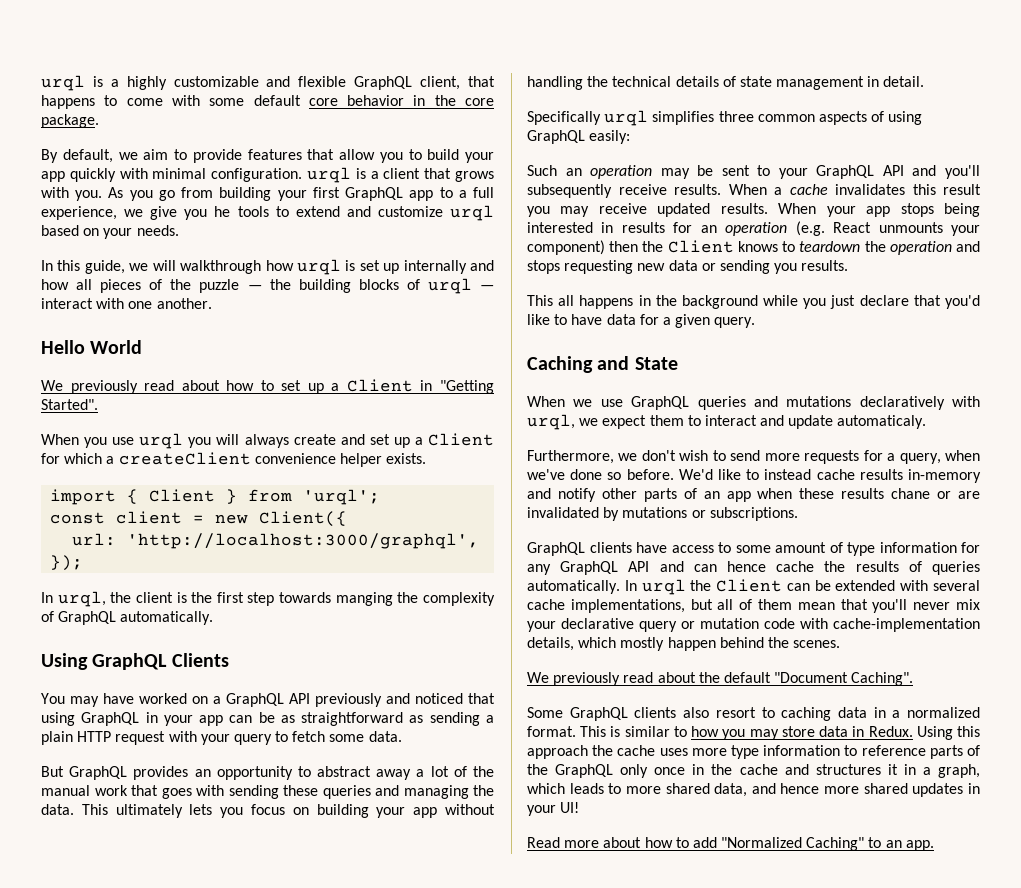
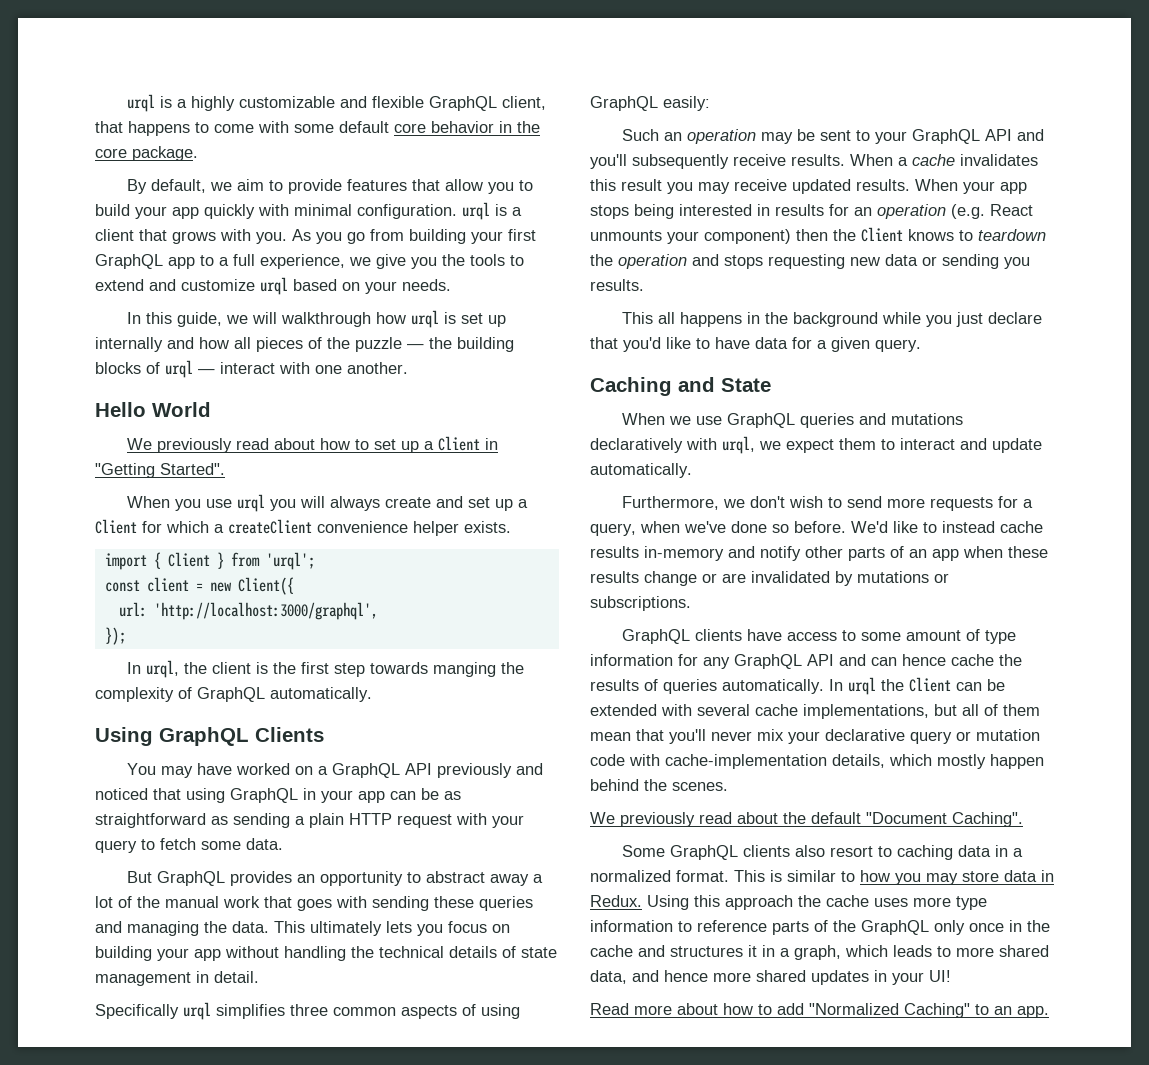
- As you go from building your first GraphQL app to a full experience, we give you he tools to extend and customize urql based on your needs.
+ As you go from building your first GraphQL app to a full experience, we give you the tools to extend and customize urql based on your needs.
- When we use GraphQL queries and mutations declaratively with urql, we expect them to interact and update automaticaly.
+ When we use GraphQL queries and mutations declaratively with urql, we expect them to interact and update automatically.
- We'd like to instead cache results in-memory and notify other parts of an app when these results chane or are invalidated by mutations or subscriptions.
+ We'd like to instead cache results in-memory and notify other parts of an app when these results change or are invalidated by mutations or subscriptions.

